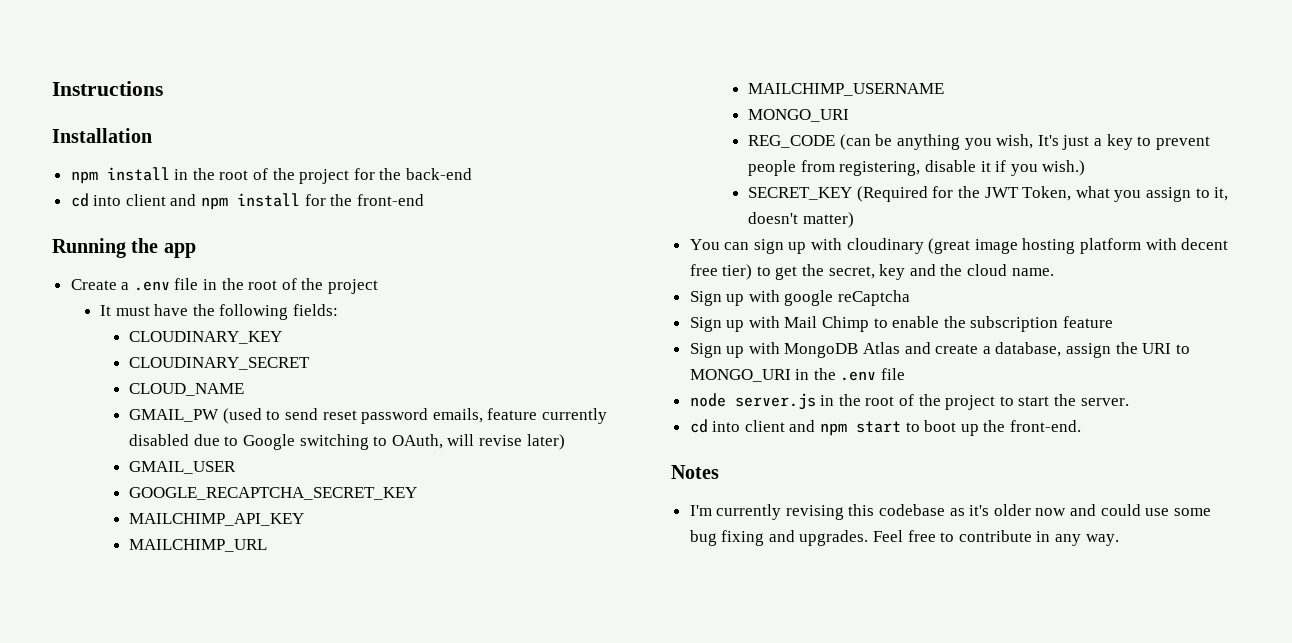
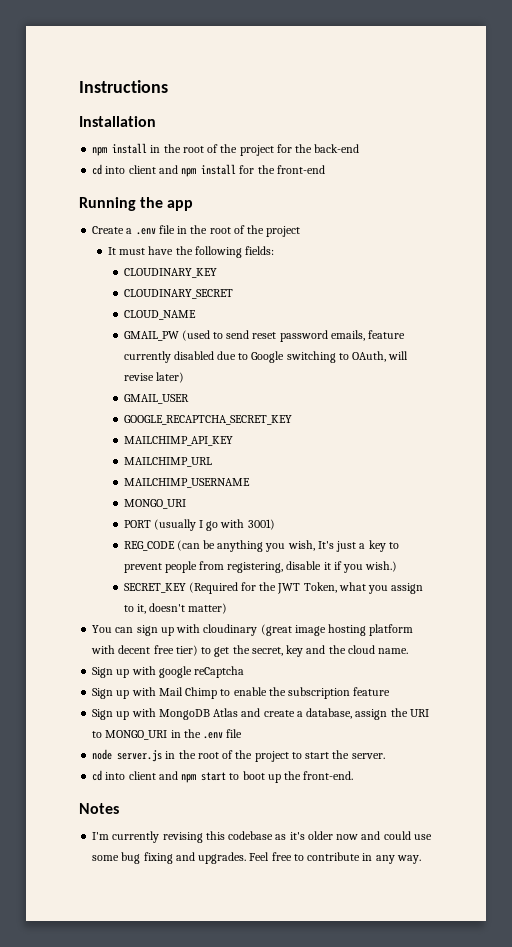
+ PORT (usually I go with 3001)

